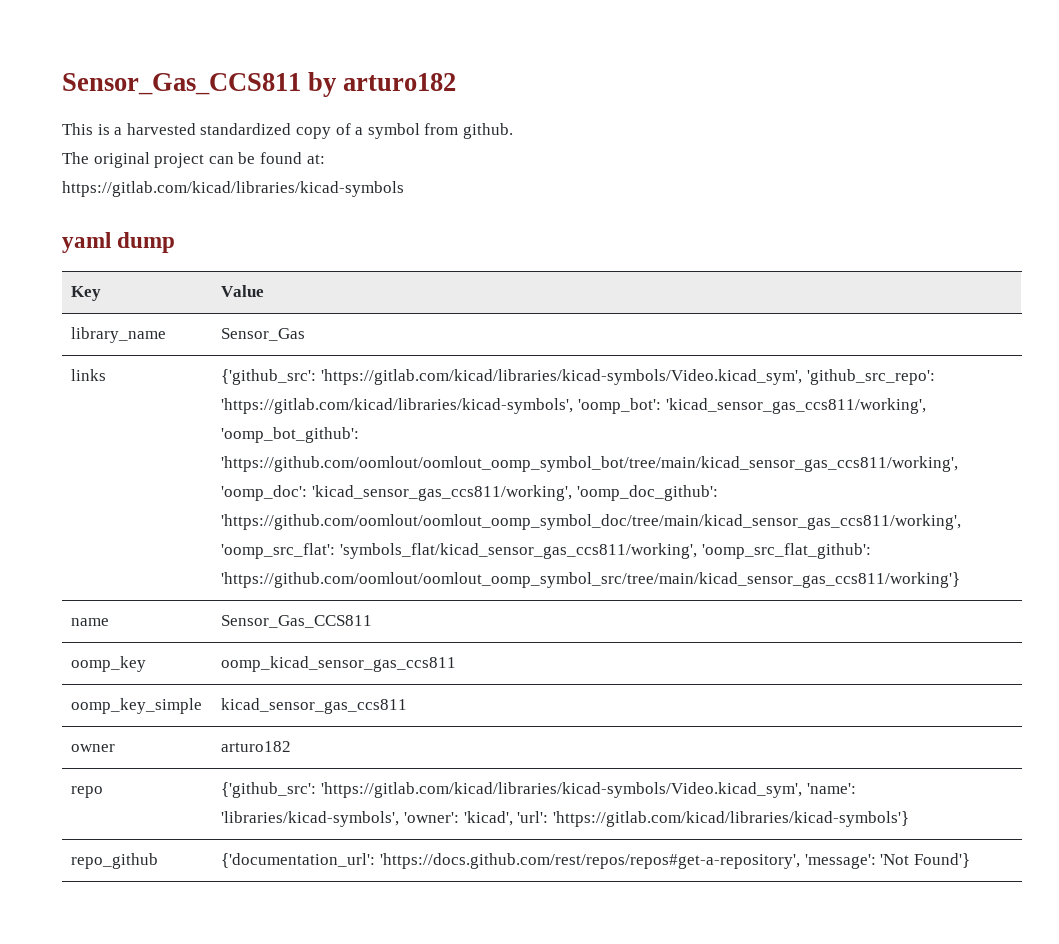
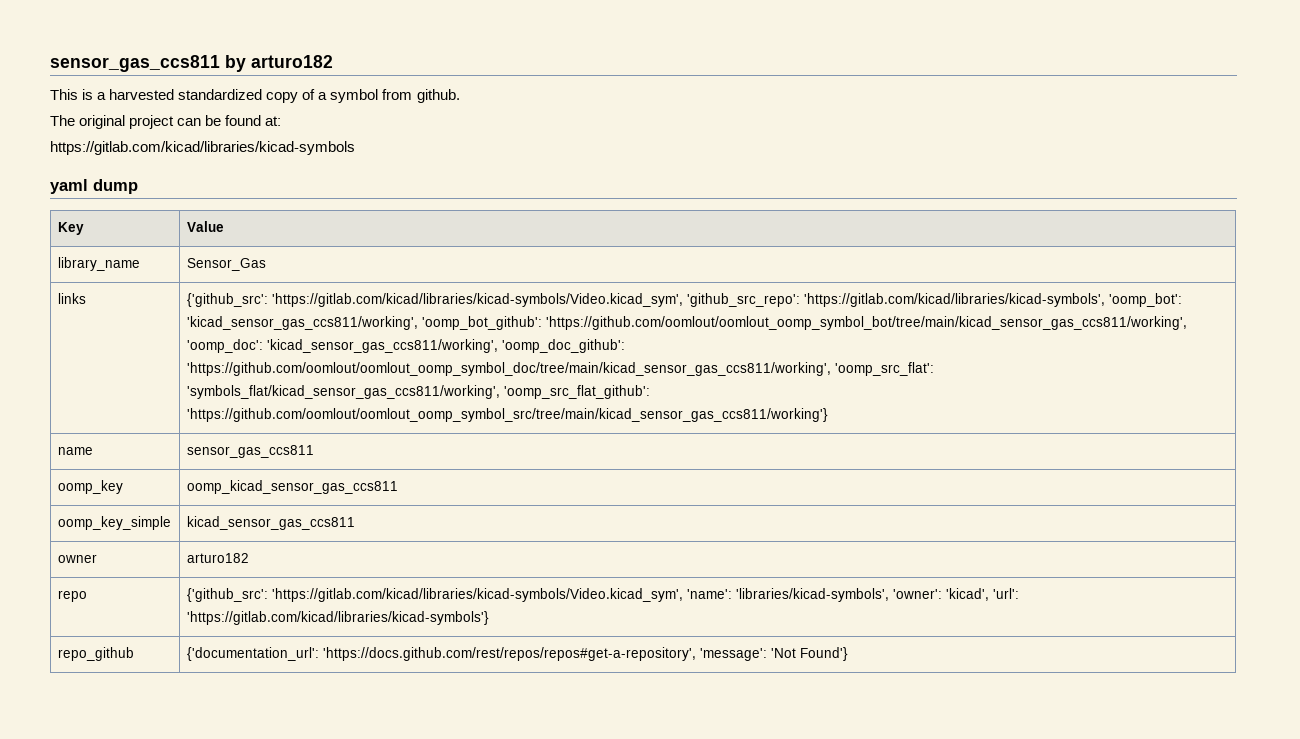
- Sensor_Gas_CCS811 by arturo182
+ sensor_gas_ccs811 by arturo182
- name | Sensor_Gas_CCS811
+ name | sensor_gas_ccs811

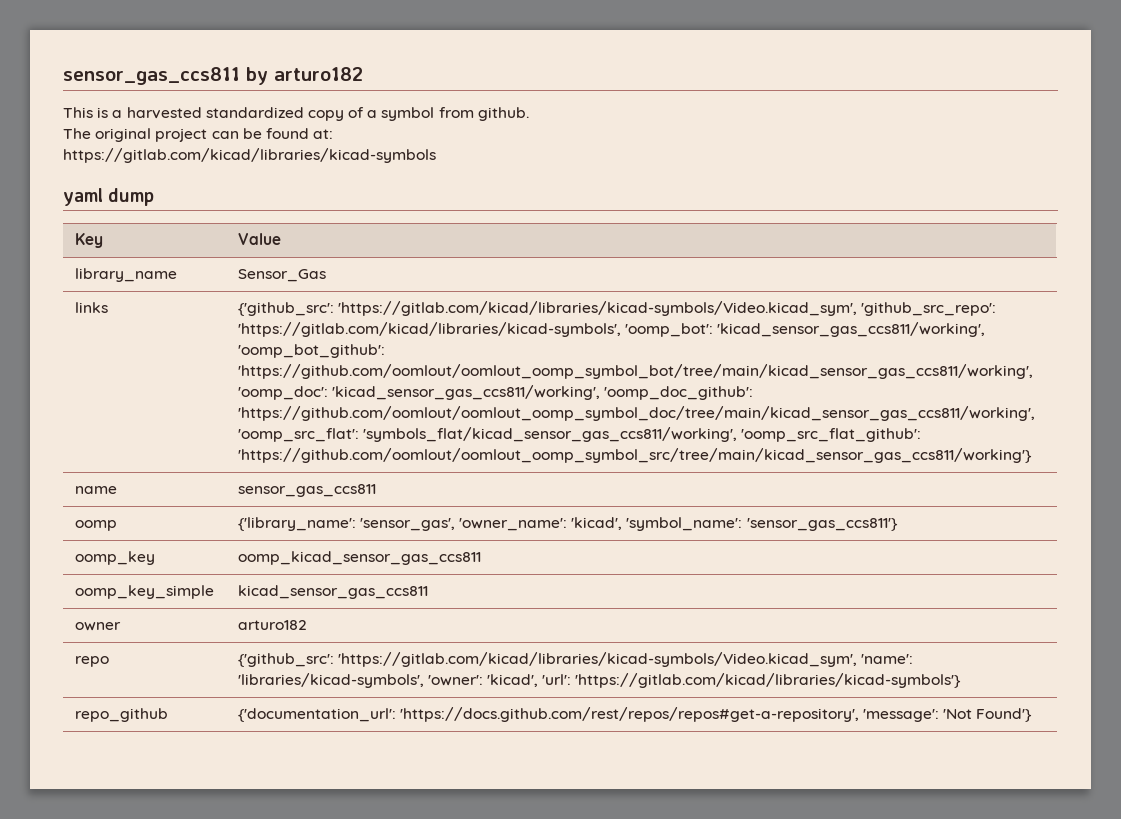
+ oomp | {'library_name': 'sensor_gas', 'owner_name': 'kicad', 'symbol_name': 'sensor_gas_ccs811'}

